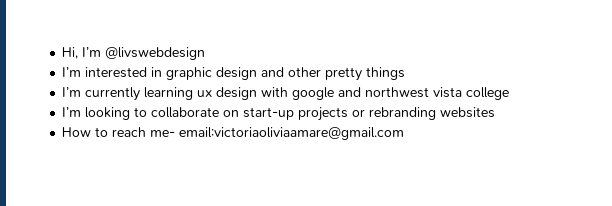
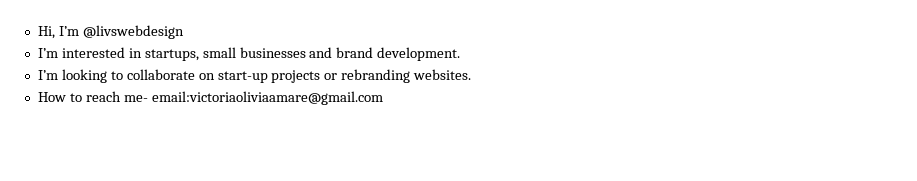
- I’m interested in graphic design and other pretty things
- I’m currently learning ux design with google and northwest vista college
+ I’m interested in startups, small businesses and brand development.
- I’m looking to collaborate on start-up projects or rebranding websites
+ I’m looking to collaborate on start-up projects or rebranding websites.

